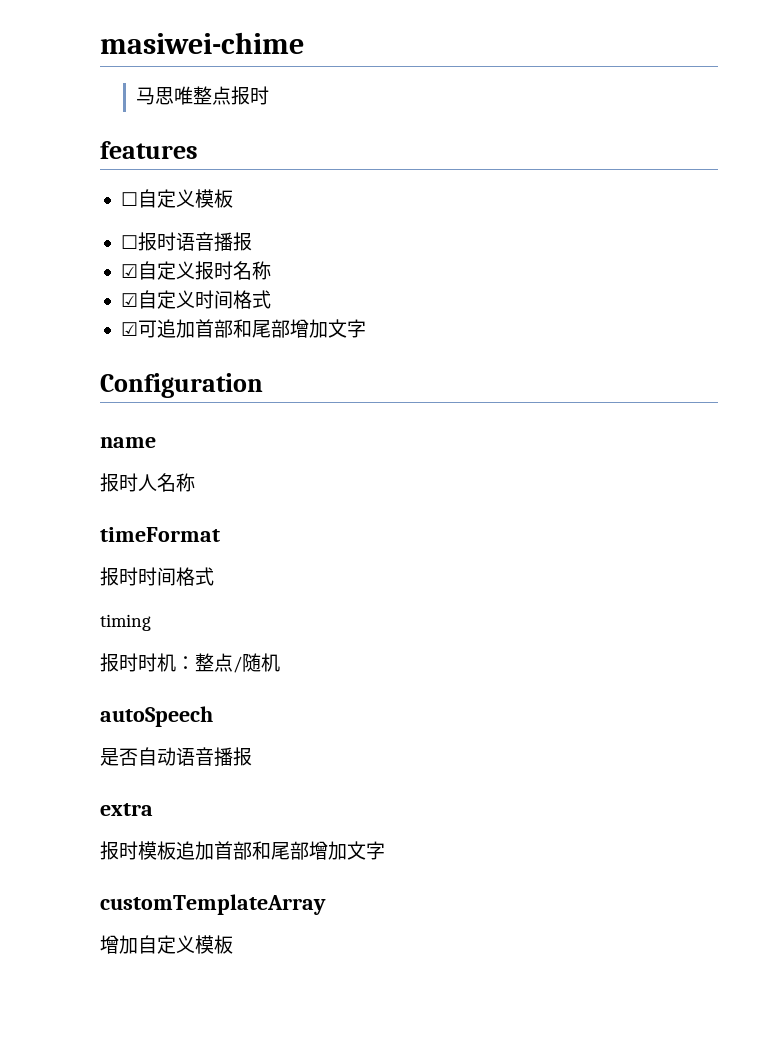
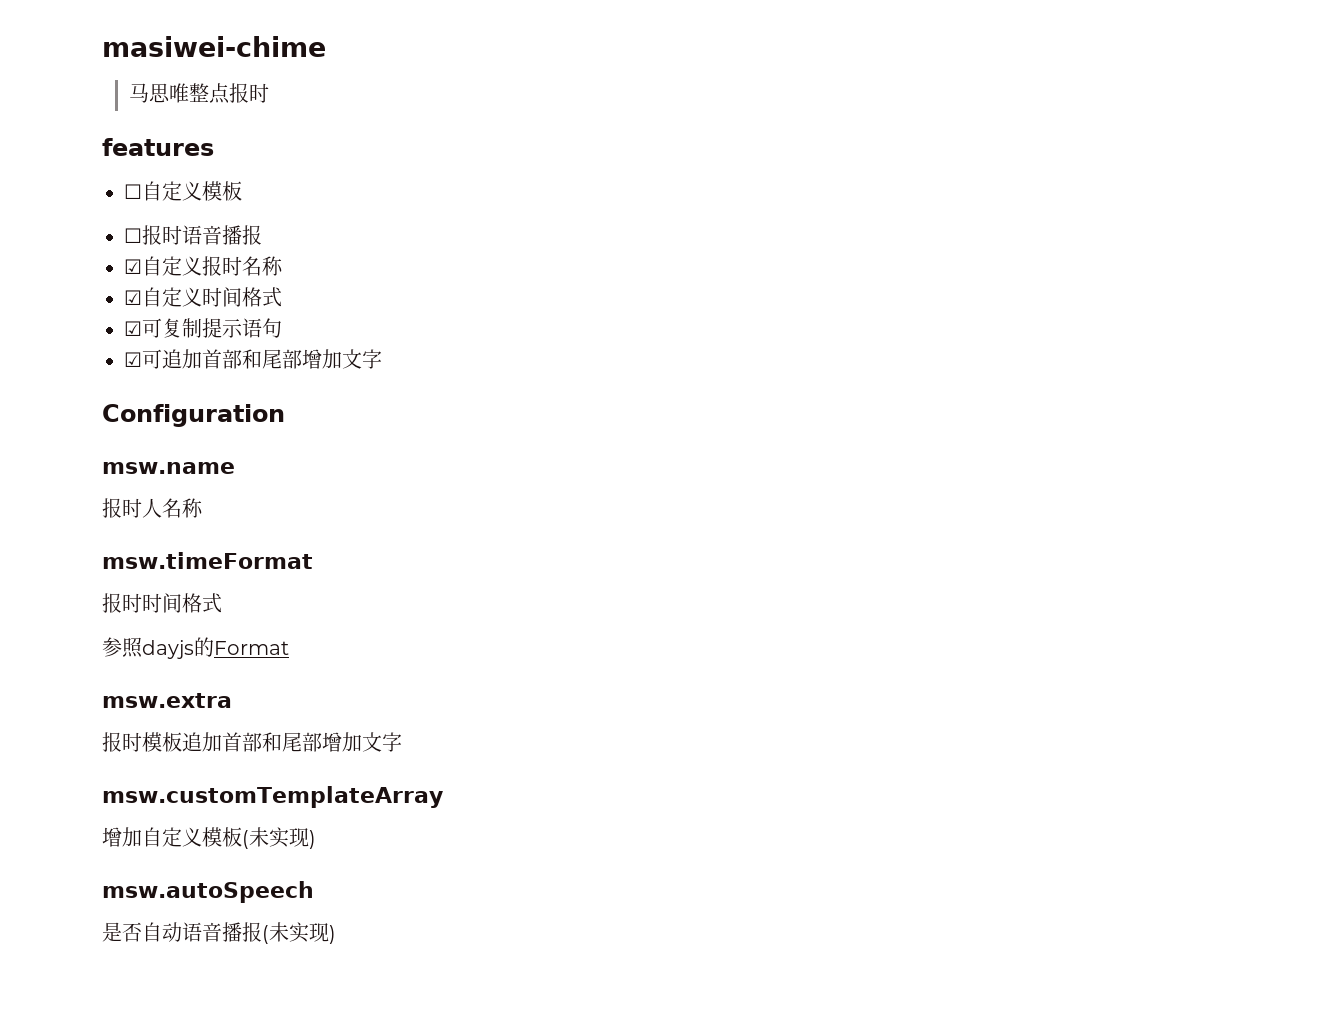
+ ☑可复制提示语句
- name
+ msw.name
- timeFormat
+ msw.timeFormat
- timing
- 报时时机：整点/随机
- autoSpeech
- 是否自动语音播报
- extra
+ 参照dayjs的Format
+ msw.extra
- customTemplateArray
+ msw.customTemplateArray
- 增加自定义模板
+ 增加自定义模板(未实现)
+ msw.autoSpeech
+ 是否自动语音播报(未实现)

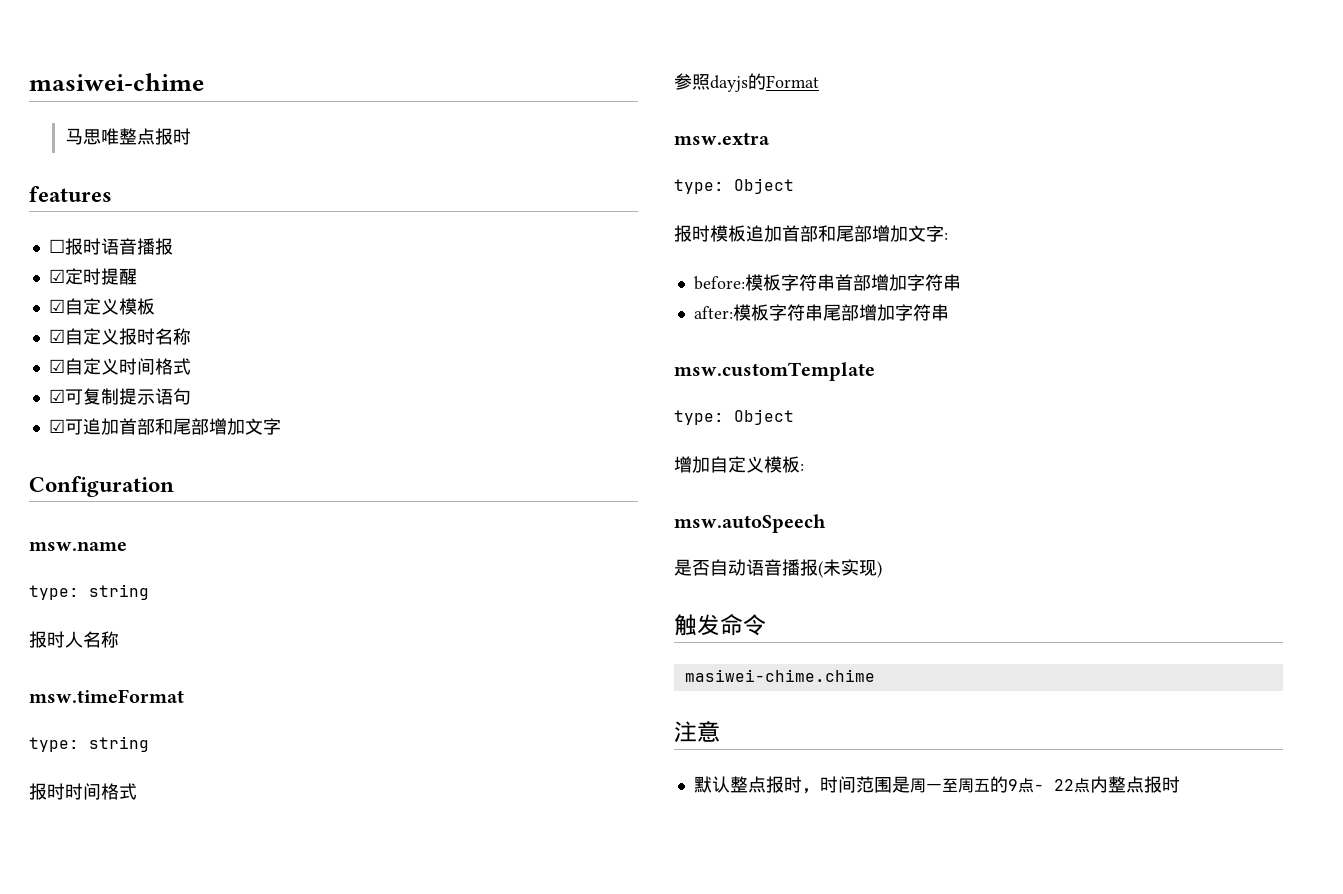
- ☐自定义模板
+ ☑定时提醒
+ ☑自定义模板
  msw.name
+ type: string
  msw.timeFormat
+ type: string
  msw.extra
+ type: Object
- 报时模板追加首部和尾部增加文字
- msw.customTemplateArray
+ 报时模板追加首部和尾部增加文字:
+ before:模板字符串首部增加字符串
+ after:模板字符串尾部增加字符串
+ msw.customTemplate
+ type: Object
- 增加自定义模板(未实现)
+ 增加自定义模板:
+ 触发命令
+ masiwei-chime.chime
+ 注意
+ 默认整点报时，时间范围是周一至周五的9点- 22点内整点报时

